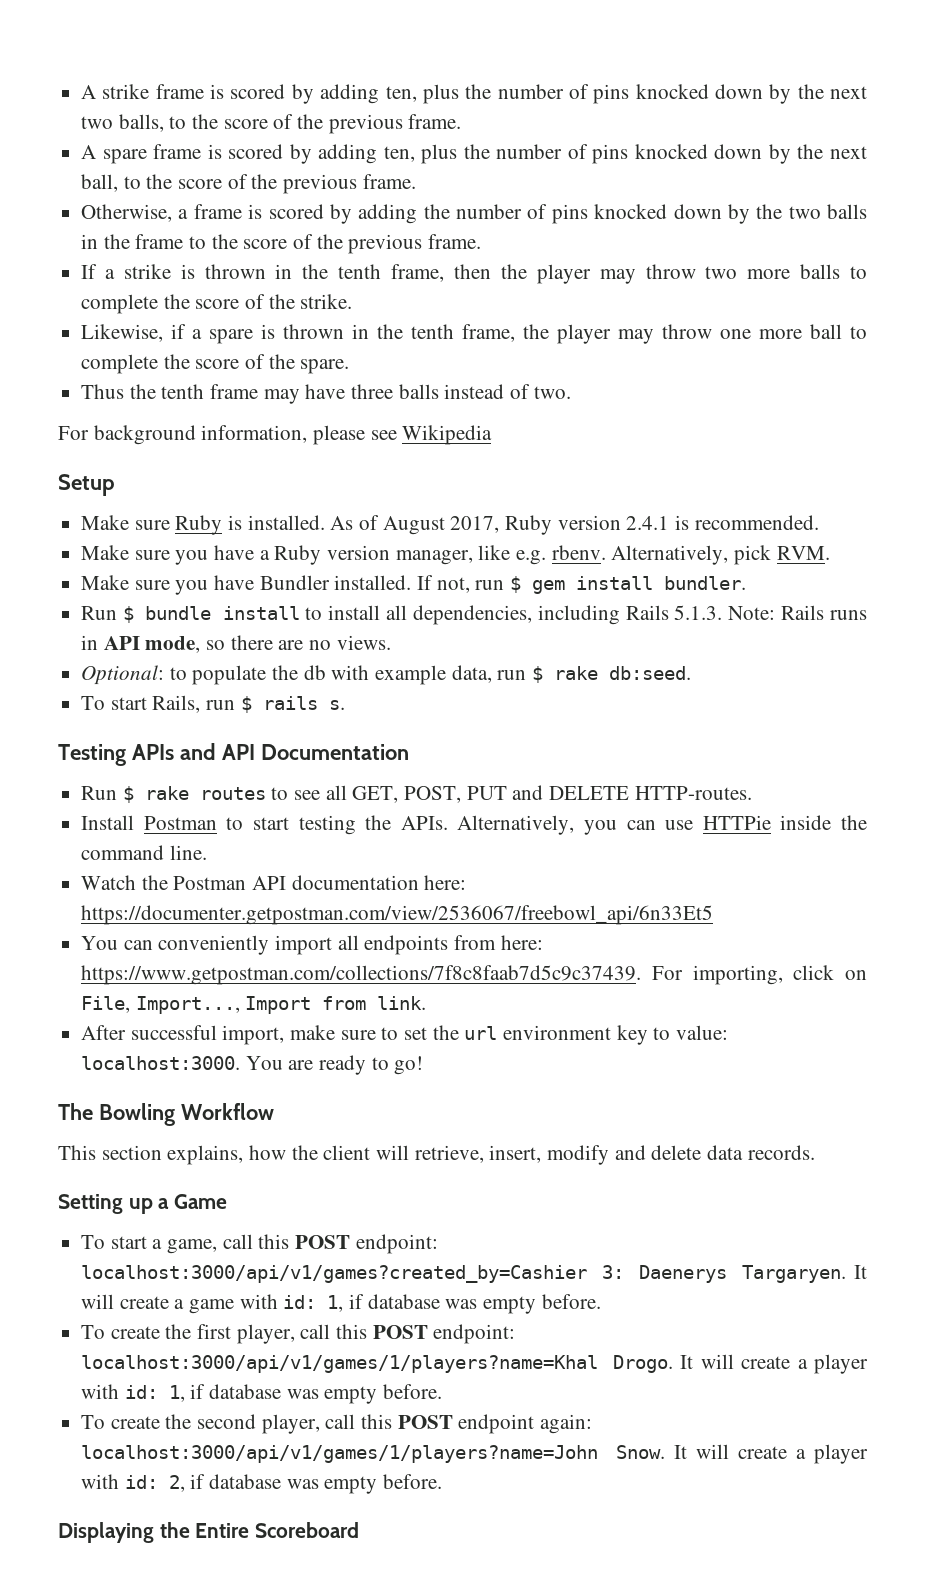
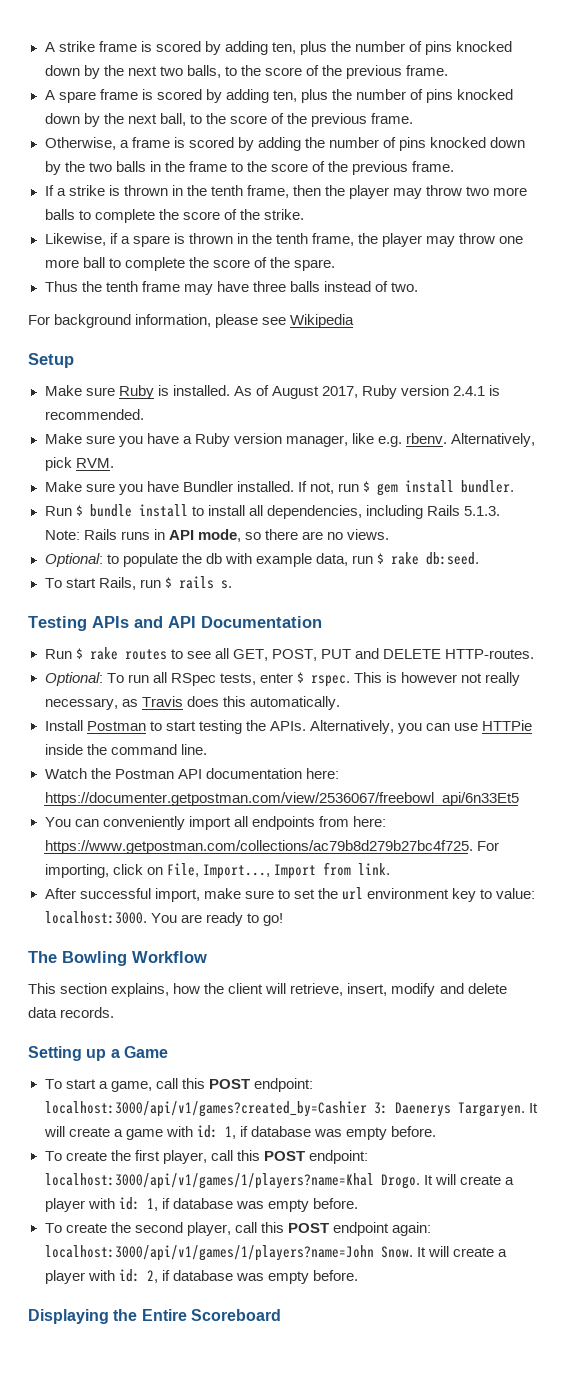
+ Optional: To run all RSpec tests, enter $ rspec. This is however not really necessary, as Travis does this automatically.
- You can conveniently import all endpoints from here: https://www.getpostman.com/collections/7f8c8faab7d5c9c37439. For importing, click on File, Import..., Import from link.
+ You can conveniently import all endpoints from here: https://www.getpostman.com/collections/ac79b8d279b27bc4f725. For importing, click on File, Import..., Import from link.

